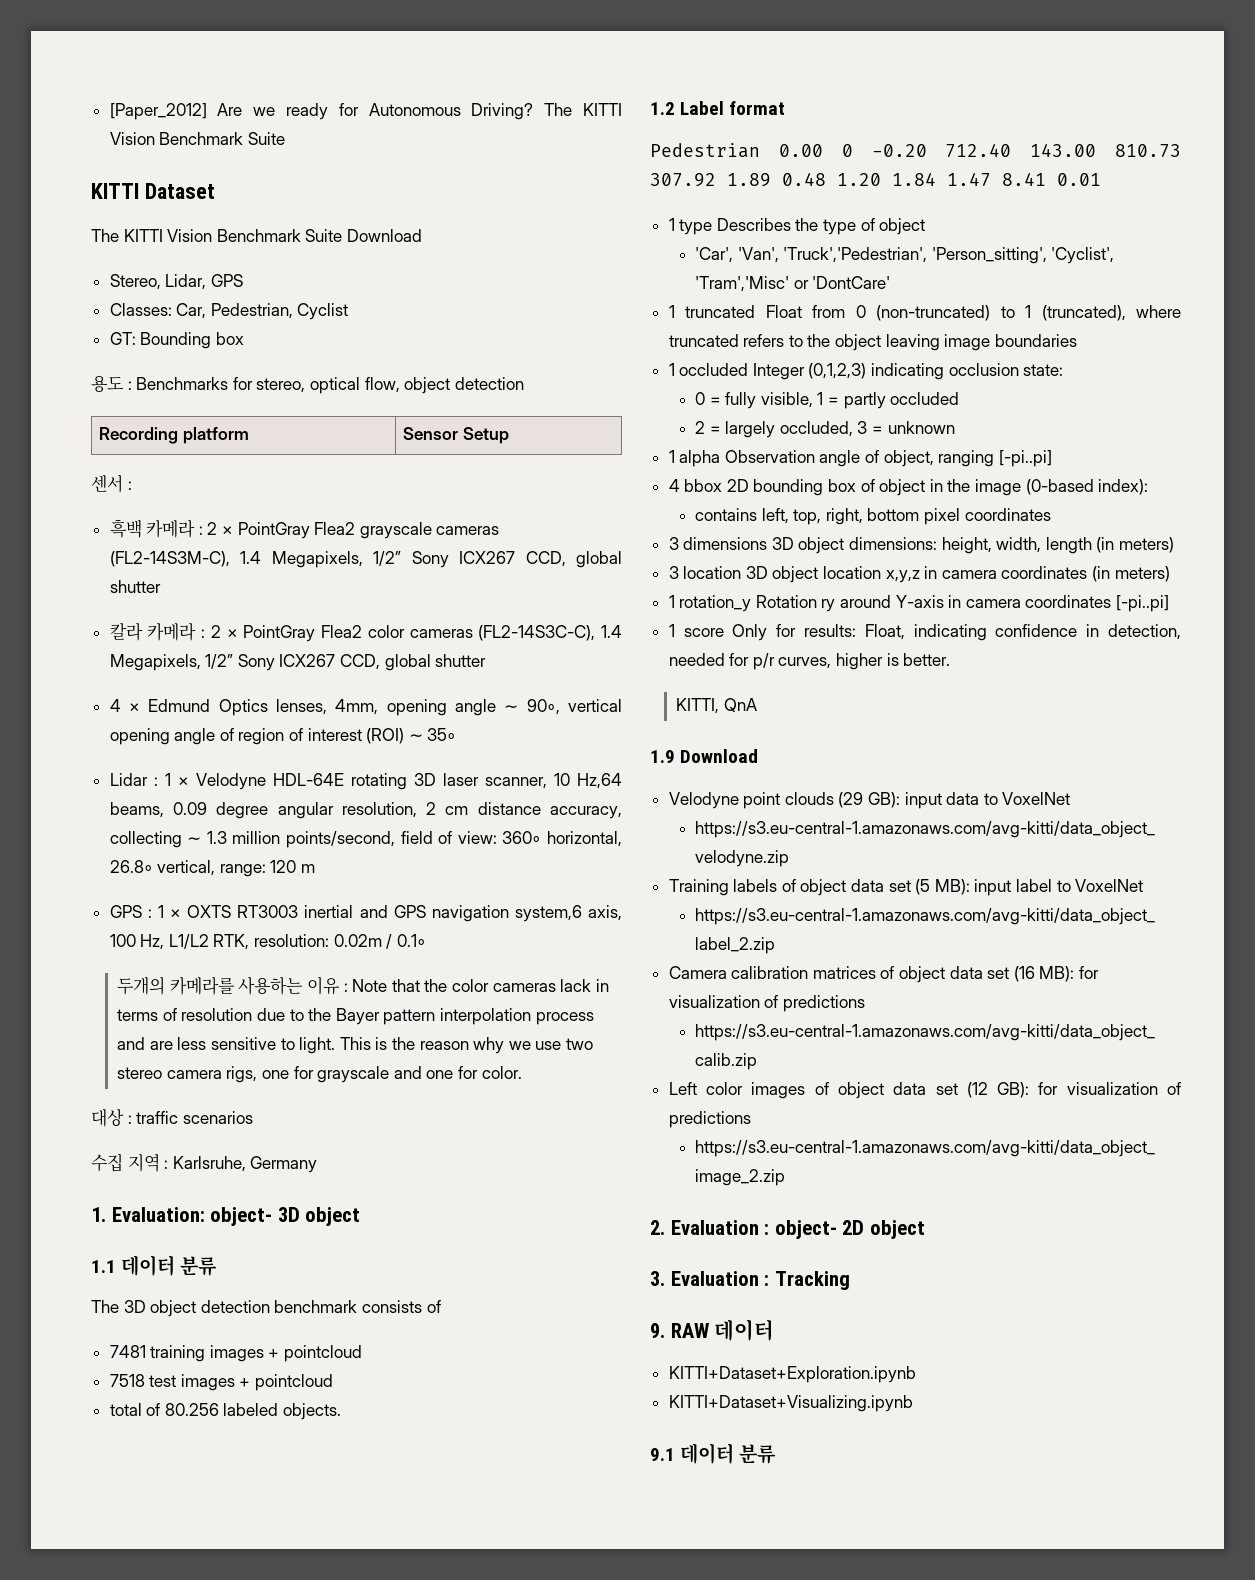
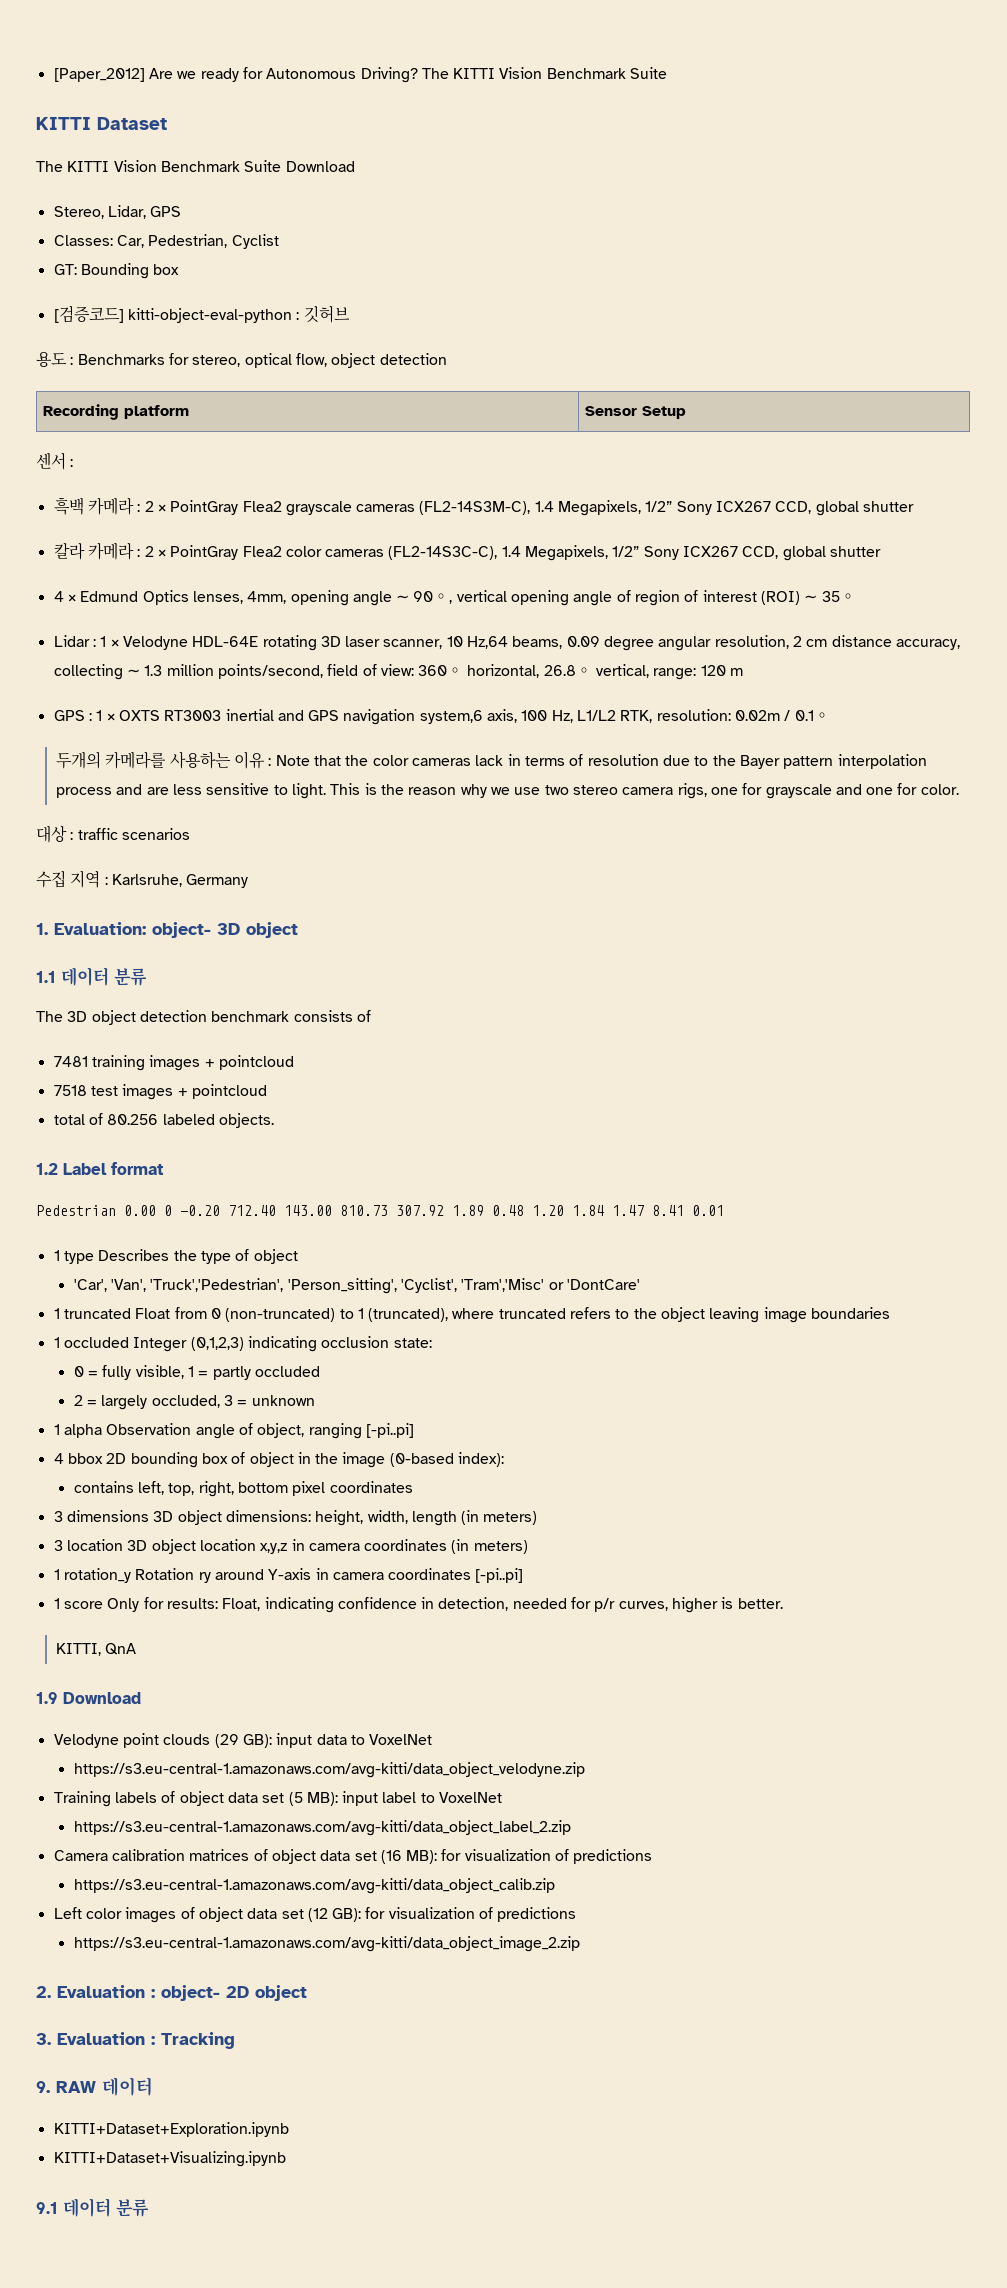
+ [검증코드] kitti-object-eval-python : 깃허브

